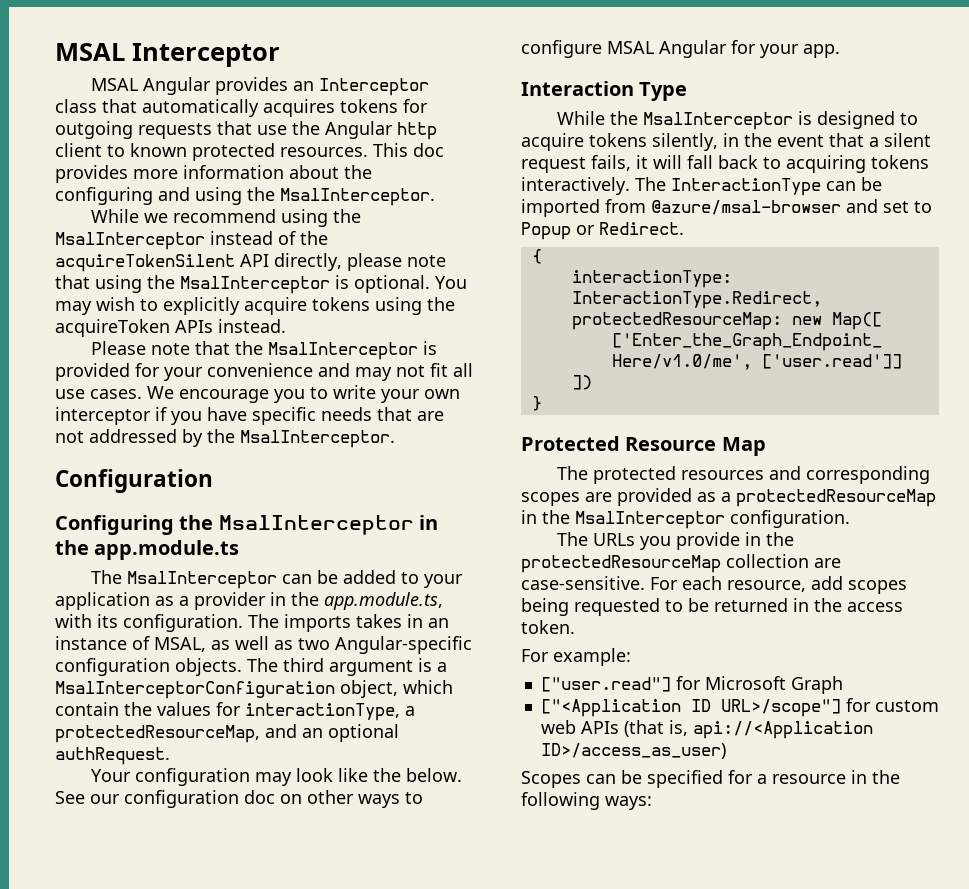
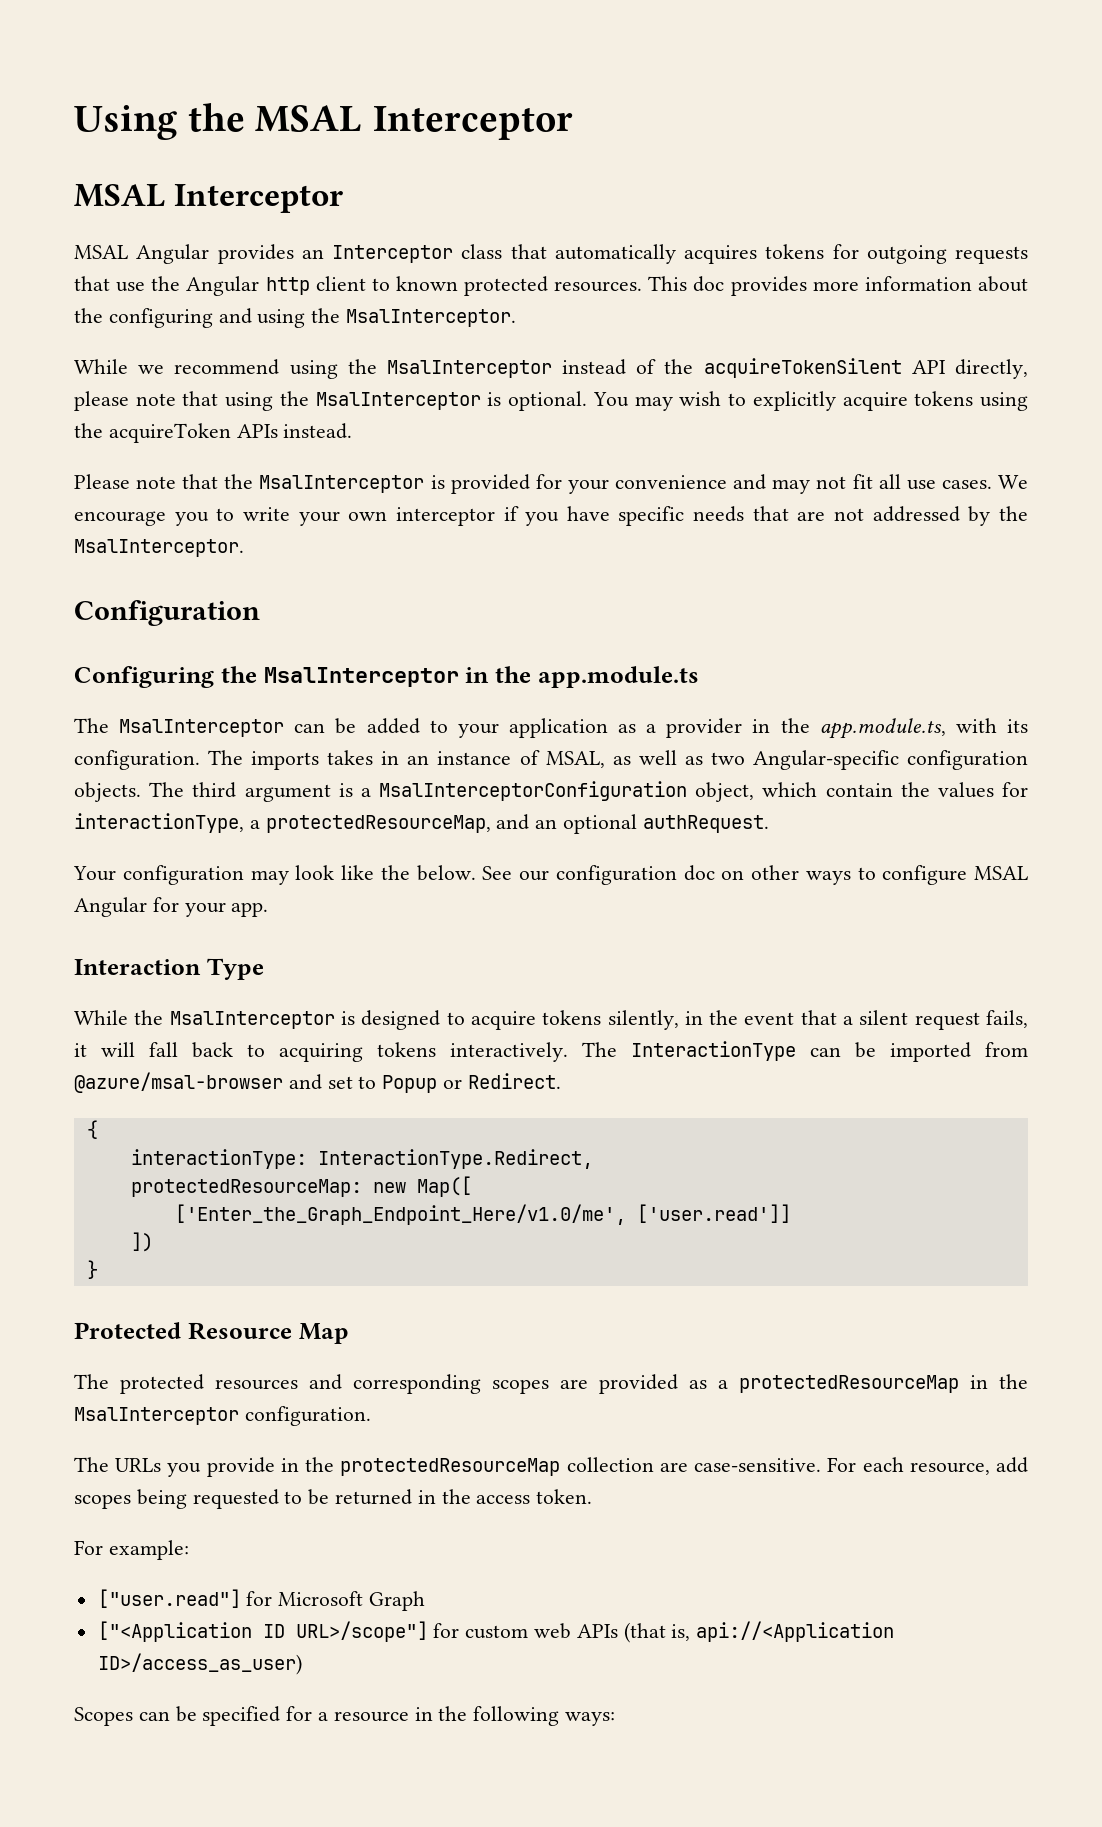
+ Using the MSAL Interceptor

